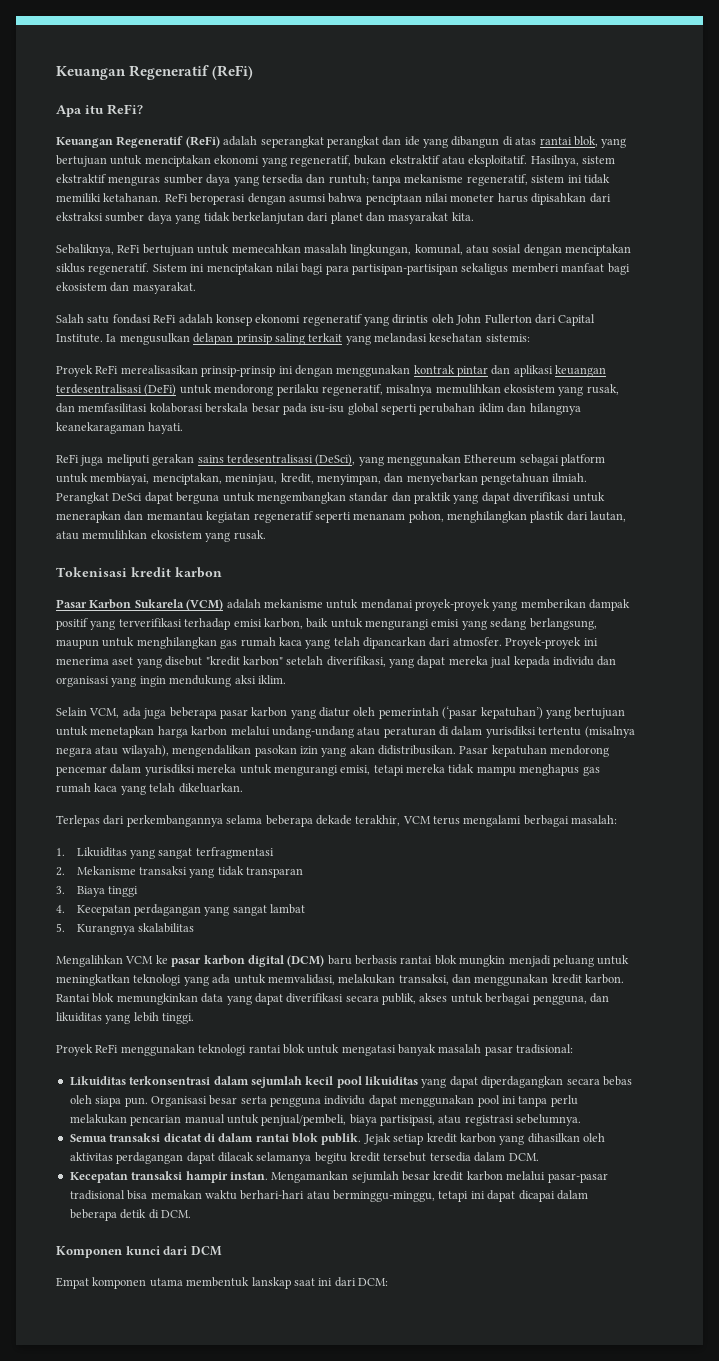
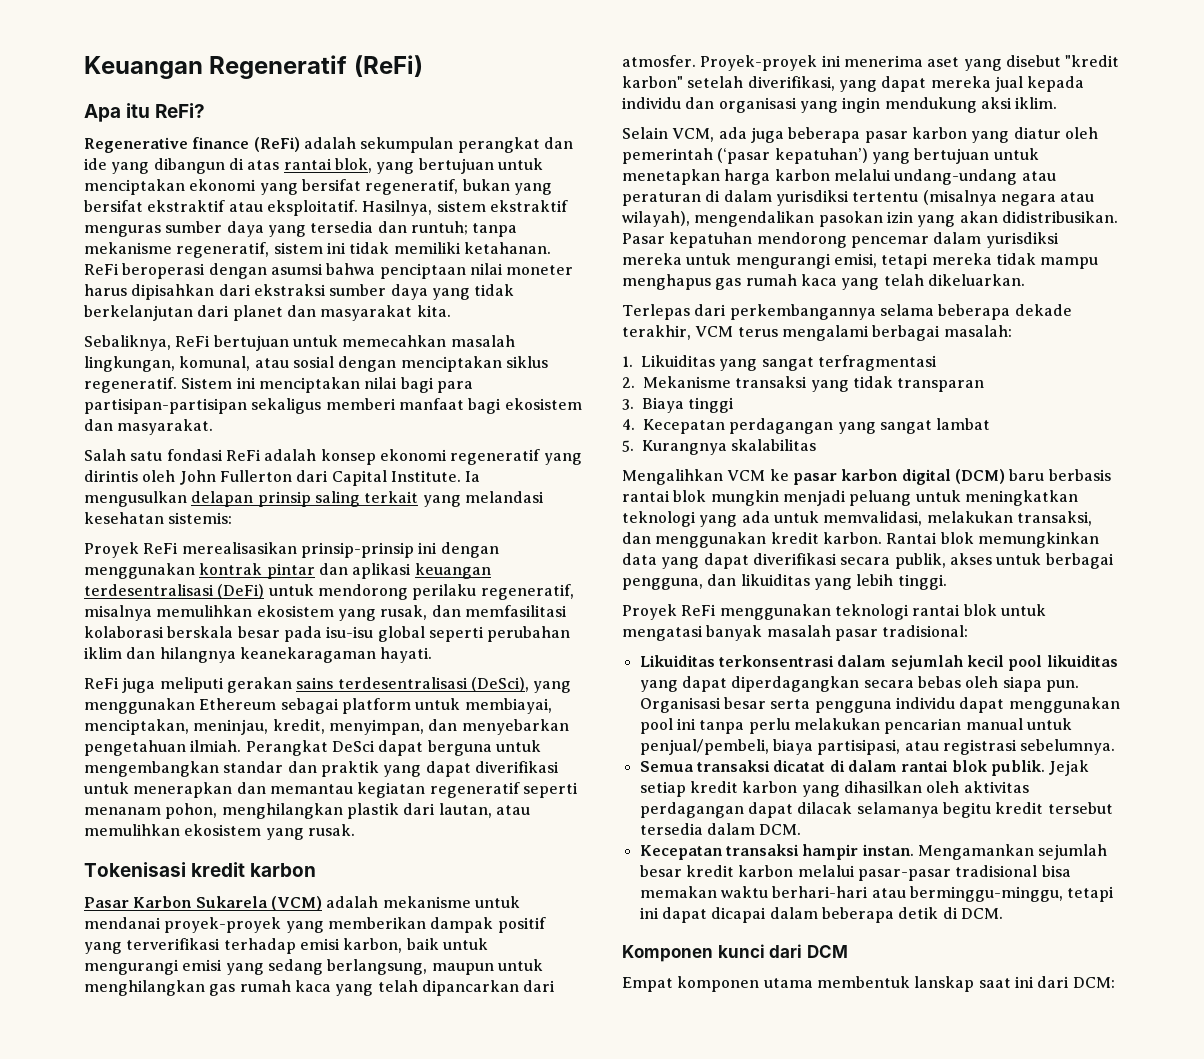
- Keuangan Regeneratif (ReFi) adalah seperangkat perangkat dan ide yang dibangun di atas rantai blok, yang bertujuan untuk menciptakan ekonomi yang regeneratif, bukan ekstraktif atau eksploitatif.
+ Regenerative finance (ReFi) adalah sekumpulan perangkat dan ide yang dibangun di atas rantai blok, yang bertujuan untuk menciptakan ekonomi yang bersifat regeneratif, bukan yang bersifat ekstraktif atau eksploitatif.

